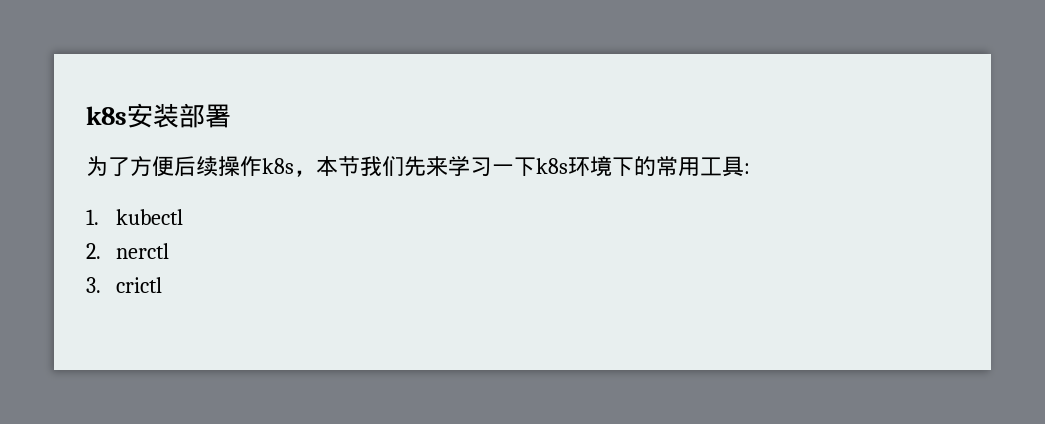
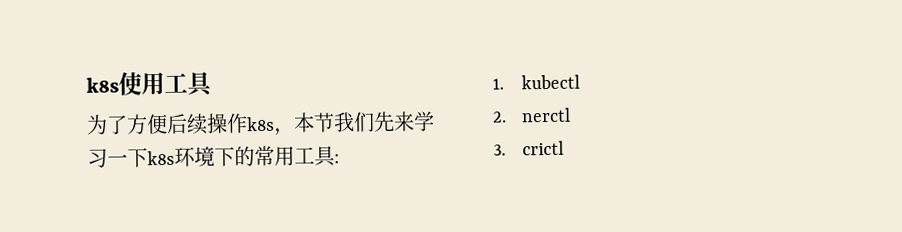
- k8s安装部署
+ k8s使用工具

